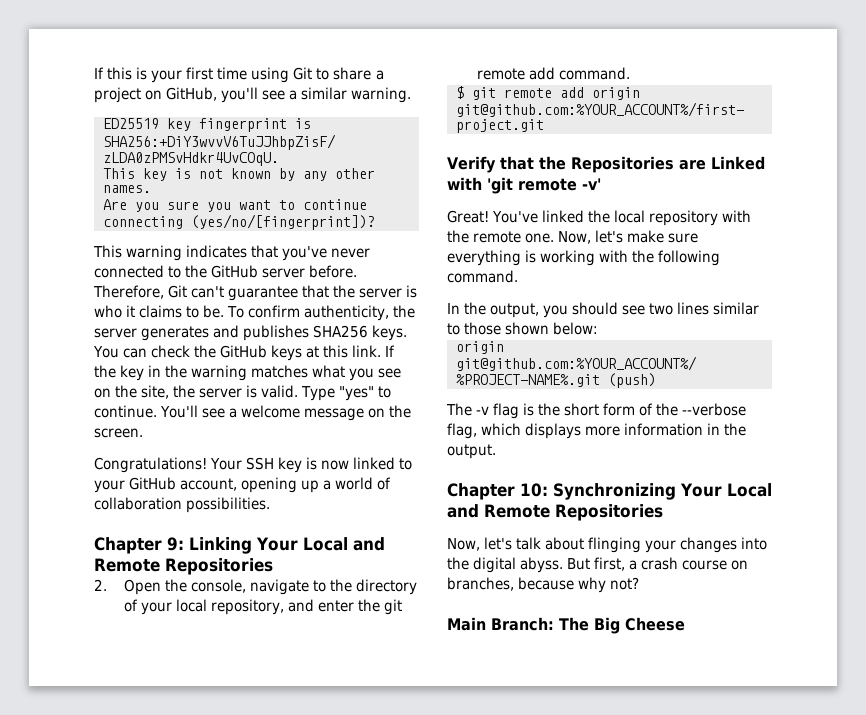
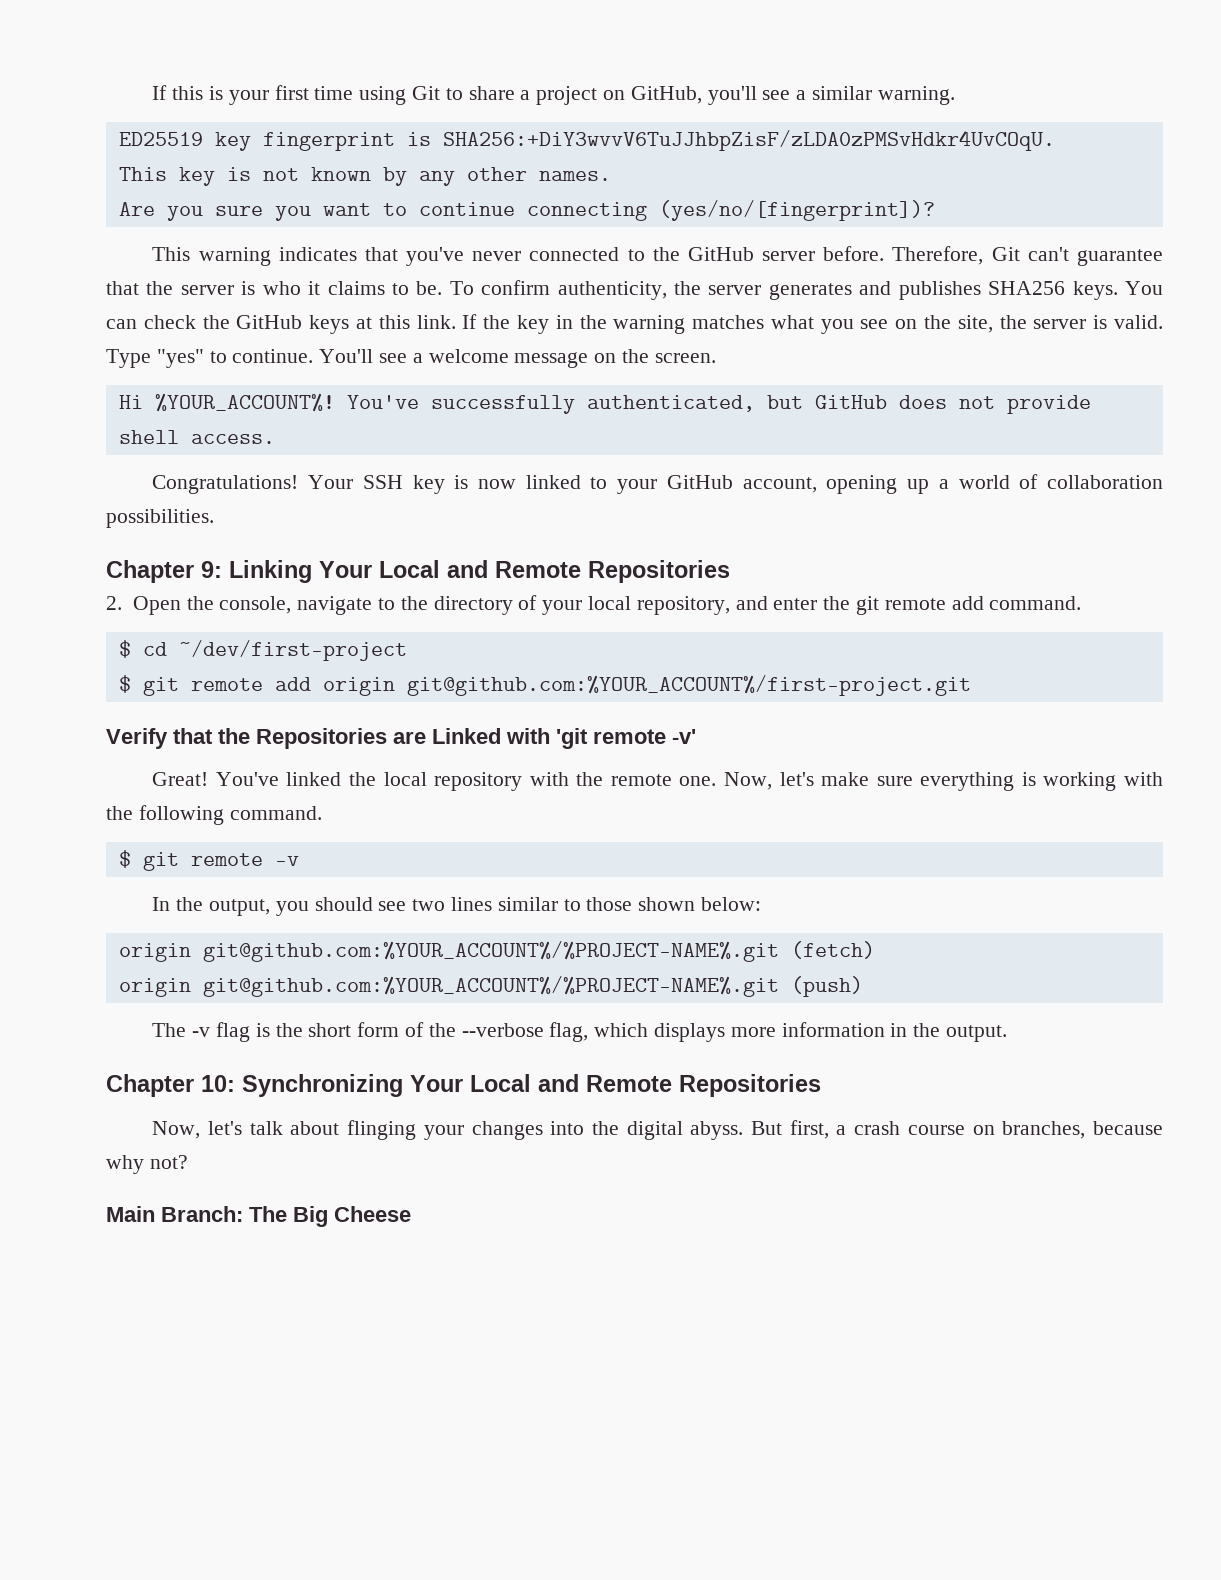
+ Hi %YOUR_ACCOUNT%! You've successfully authenticated, but GitHub does not provide shell access.
+ $ cd ~/dev/first-project
+ $ git remote -v
+ origin git@github.com:%YOUR_ACCOUNT%/%PROJECT-NAME%.git (fetch)

